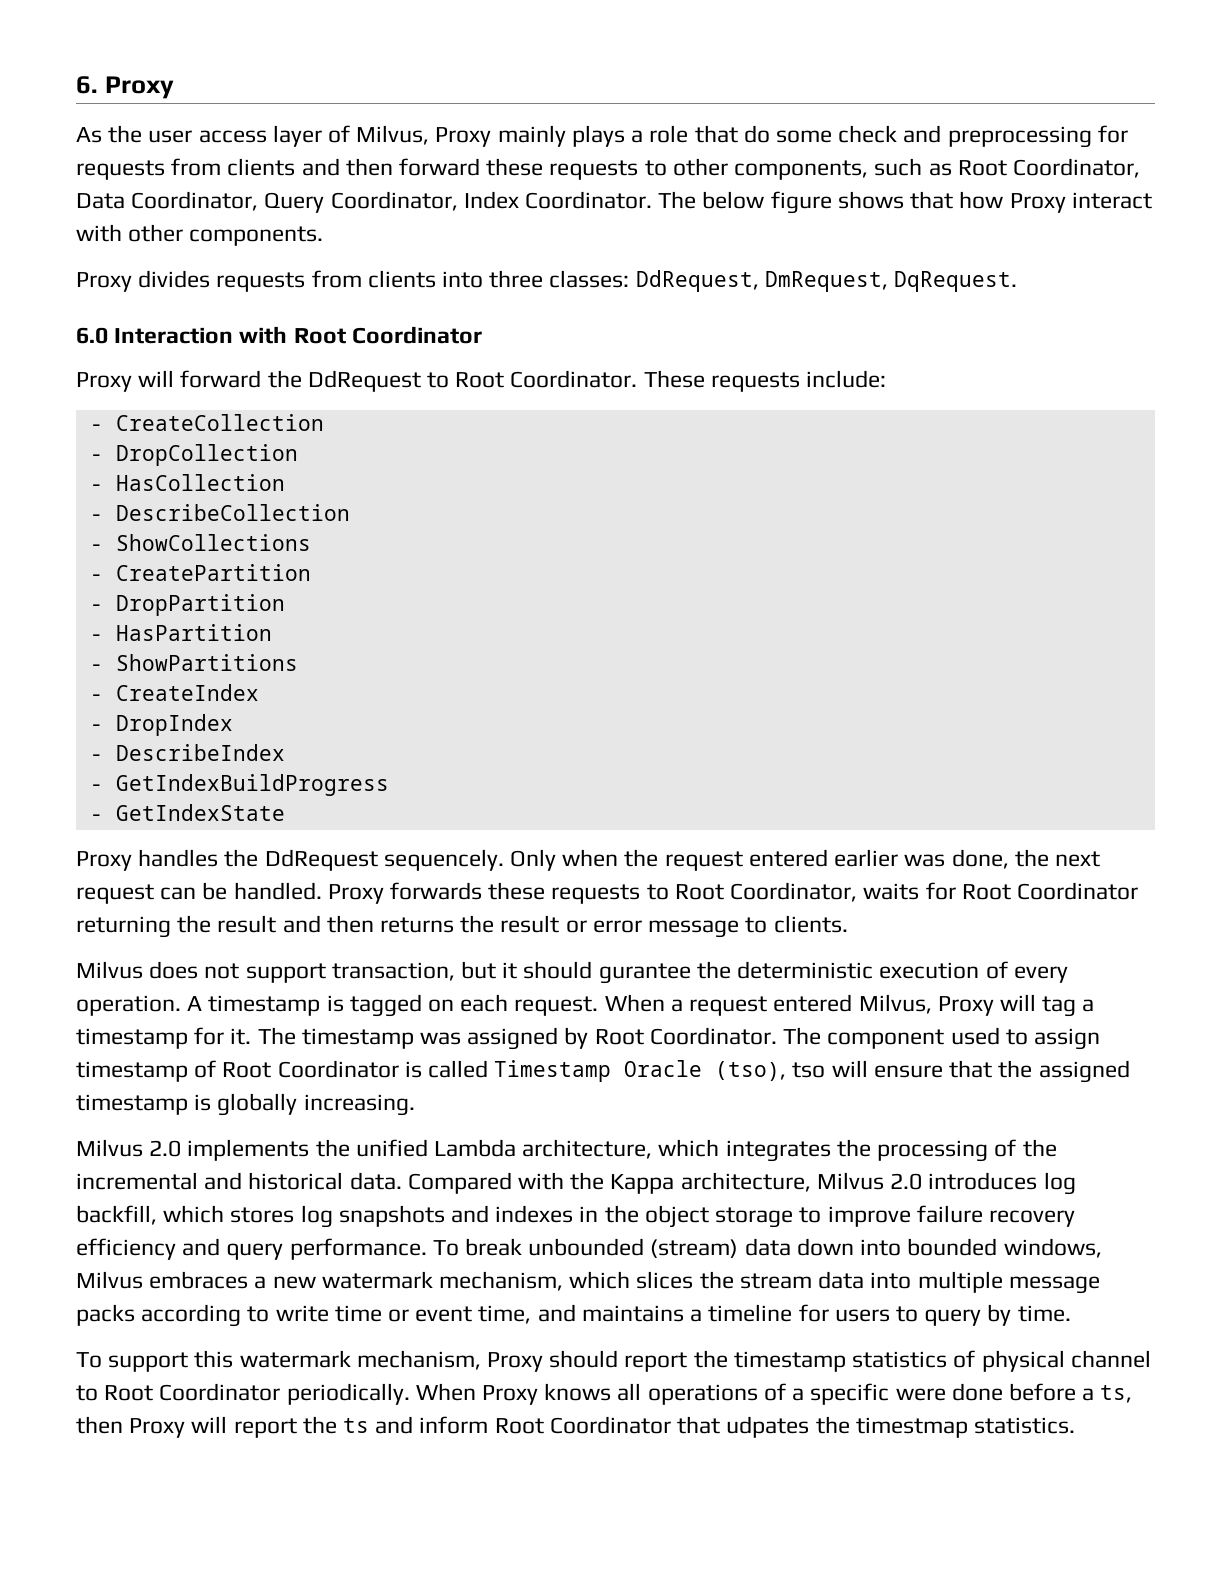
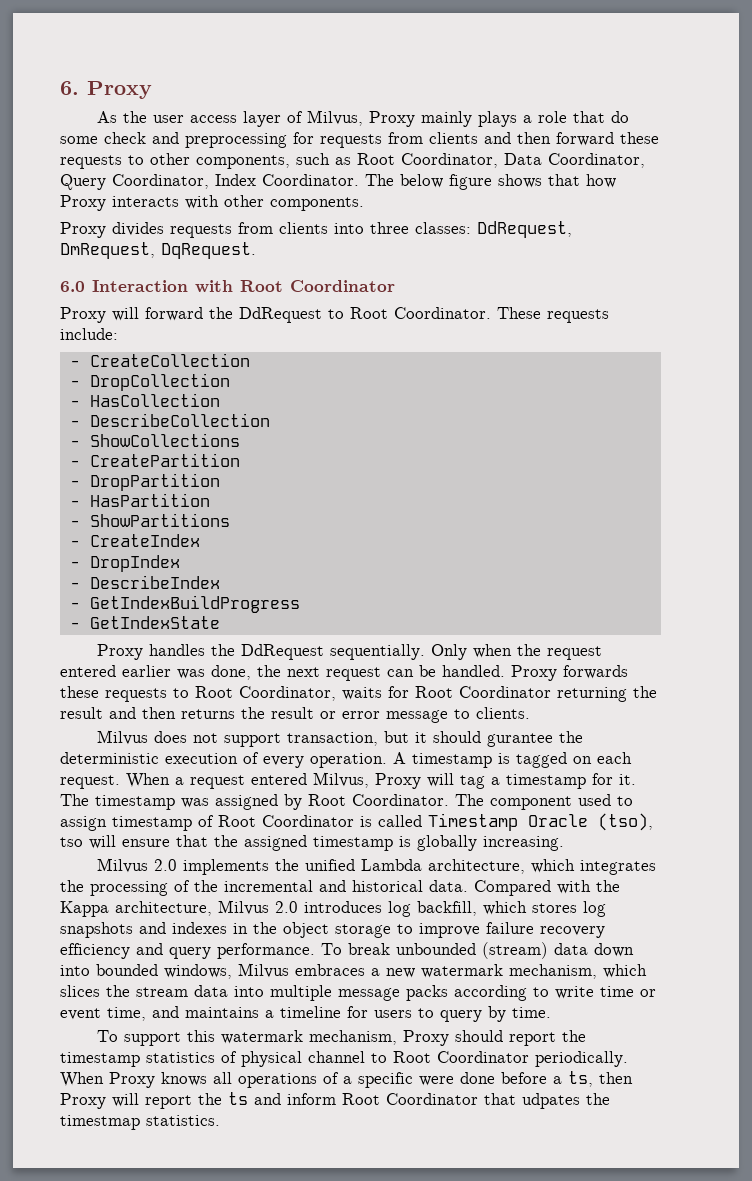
- The below figure shows that how Proxy interact with other components.
+ The below figure shows that how Proxy interacts with other components.
- Proxy handles the DdRequest sequencely.
+ Proxy handles the DdRequest sequentially.

